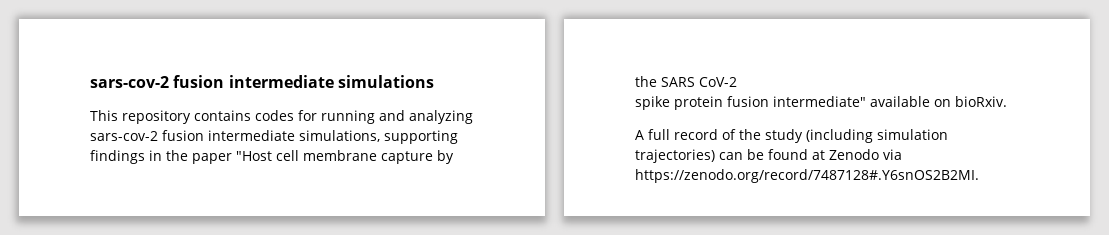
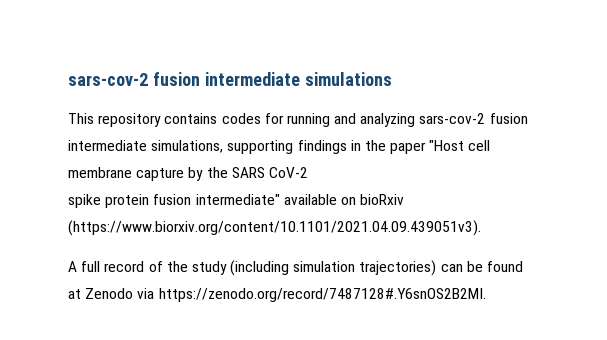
- spike protein fusion intermediate" available on bioRxiv.
+ spike protein fusion intermediate" available on bioRxiv (https://www.biorxiv.org/content/10.1101/2021.04.09.439051v3).

